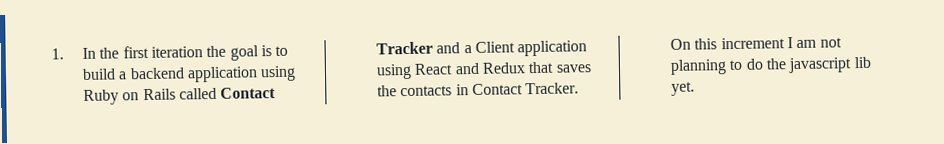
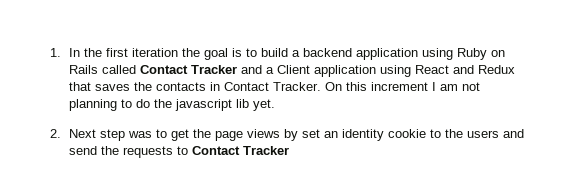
+ 2. Next step was to get the page views by set an identity cookie to the users and send the requests to Contact Tracker

